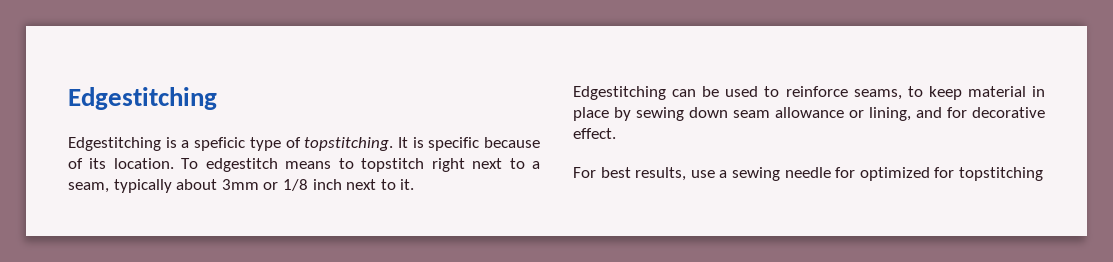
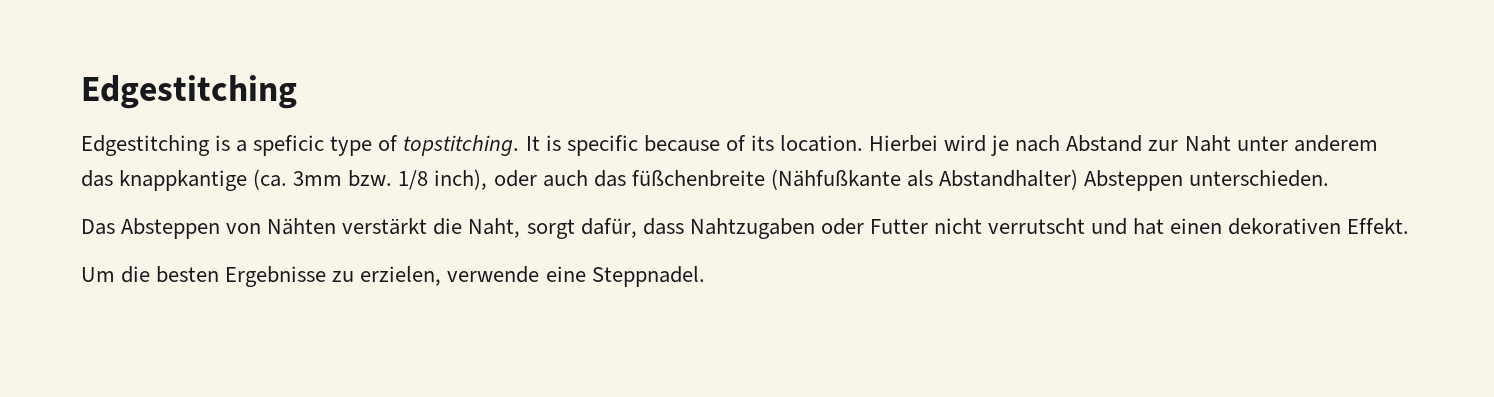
- To edgestitch means to topstitch right next to a seam, typically about 3mm or 1/8 inch next to it.
- Edgestitching can be used to reinforce seams, to keep material in place by sewing down seam allowance or lining, and for decorative effect.
- For best results, use a sewing needle for optimized for topstitching
+ Hierbei wird je nach Abstand zur Naht unter anderem das knappkantige (ca. 3mm bzw. 1/8 inch), oder auch das füßchenbreite (Nähfußkante als Abstandhalter) Absteppen unterschieden.
+ Das Absteppen von Nähten verstärkt die Naht, sorgt dafür, dass Nahtzugaben oder Futter nicht verrutscht und hat einen dekorativen Effekt.
+ Um die besten Ergebnisse zu erzielen, verwende eine Steppnadel.

